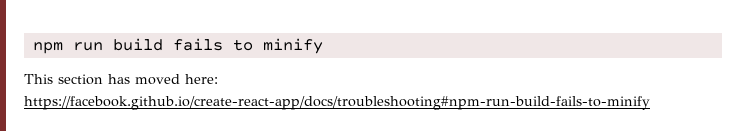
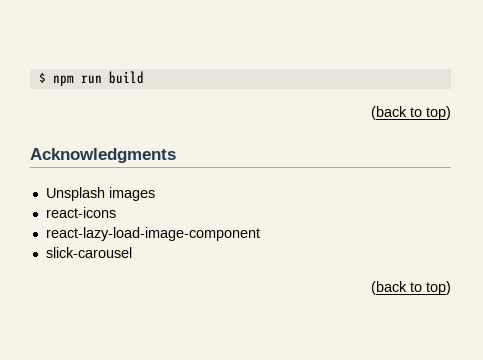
- npm run build fails to minify
- This section has moved here: https://facebook.github.io/create-react-app/docs/troubleshooting#npm-run-build-fails-to-minify
+ $ npm run build
+ (back to top)
+ Acknowledgments
+ Unsplash images
+ react-icons
+ react-lazy-load-image-component
+ slick-carousel
+ (back to top)

